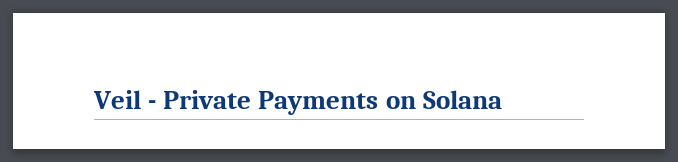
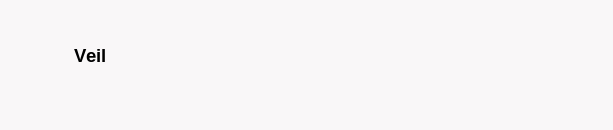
- Veil - Private Payments on Solana
+ Veil

